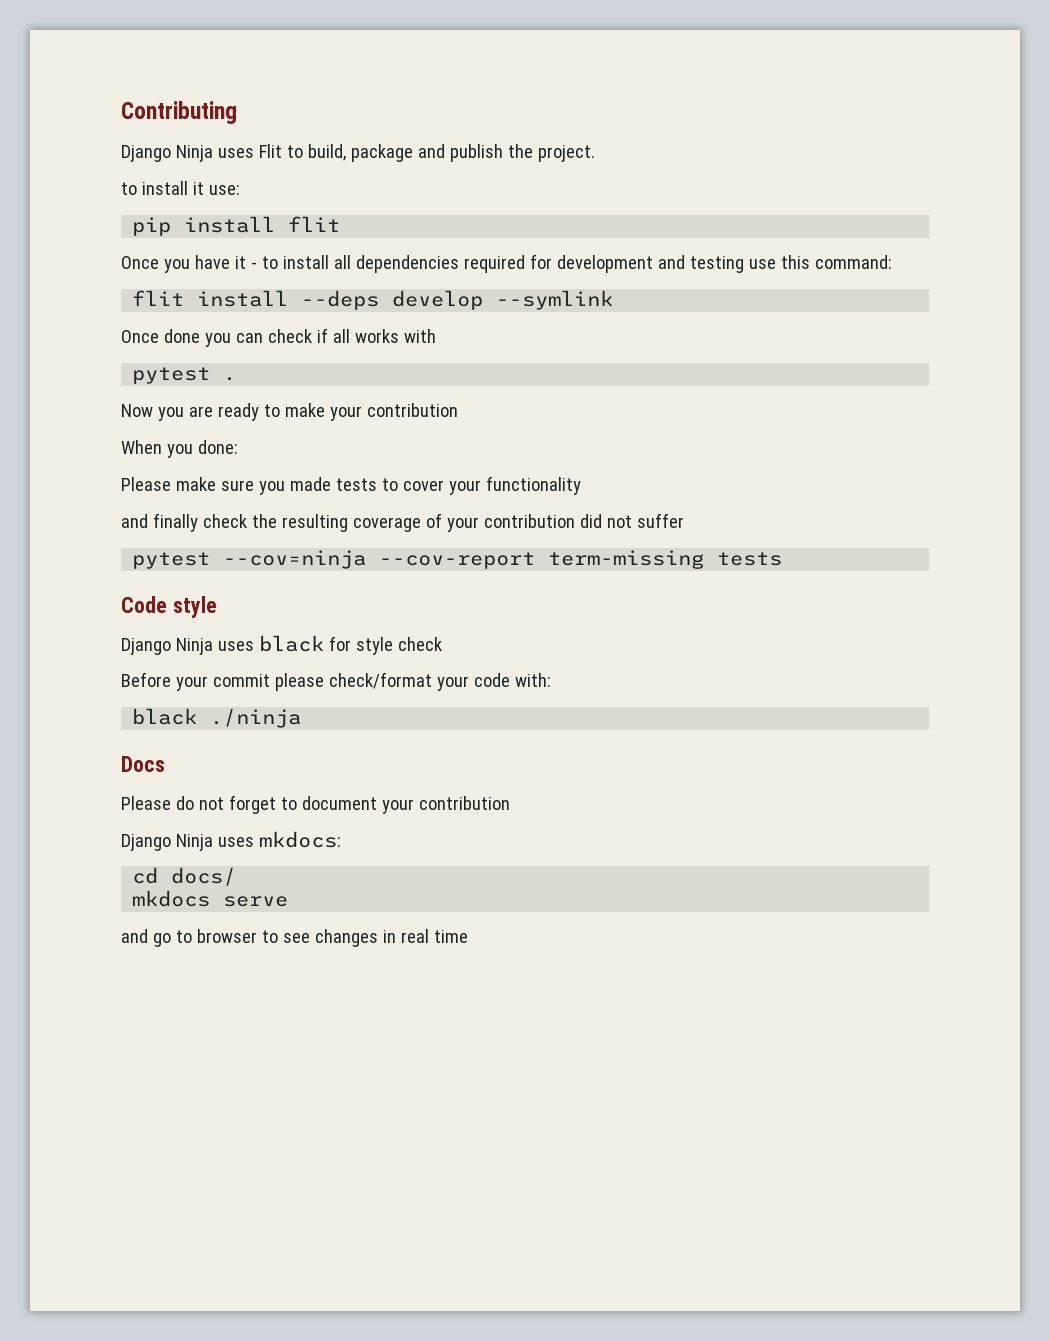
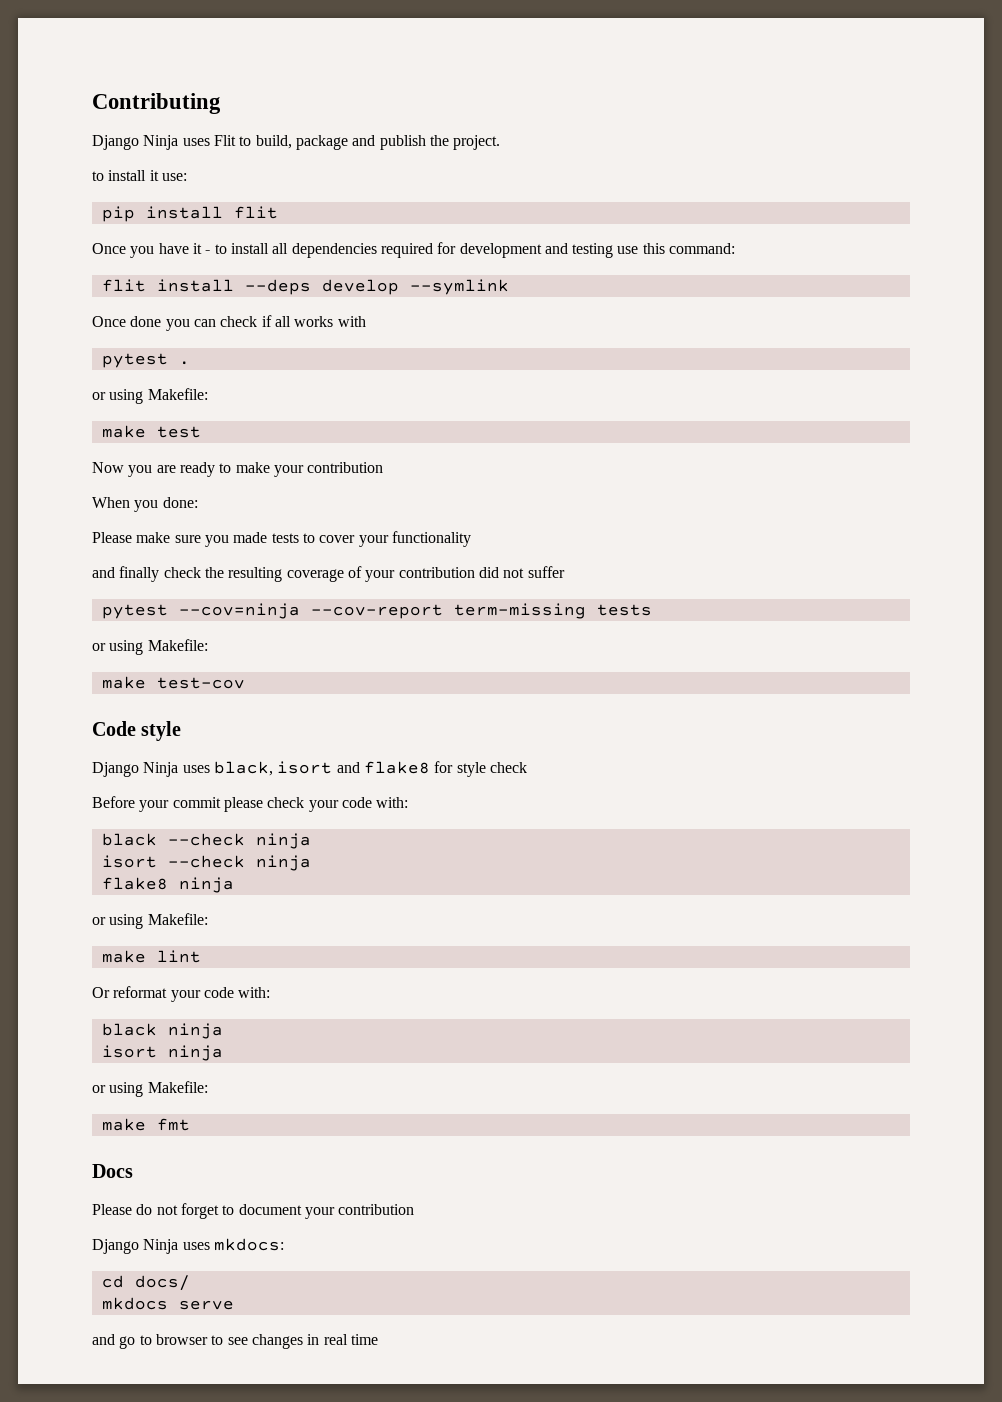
  pytest .
+ or using Makefile:
+ make test
  pytest --cov=ninja --cov-report term-missing tests
+ or using Makefile:
+ make test-cov
- Django Ninja uses black for style check
+ Django Ninja uses black, isort and flake8 for style check
- Before your commit please check/format your code with:
- black ./ninja
+ Before your commit please check your code with:
+ black --check ninja
+ isort --check ninja
+ flake8 ninja
+ or using Makefile:
+ make lint
+ Or reformat your code with:
+ black ninja
+ isort ninja
+ or using Makefile:
+ make fmt

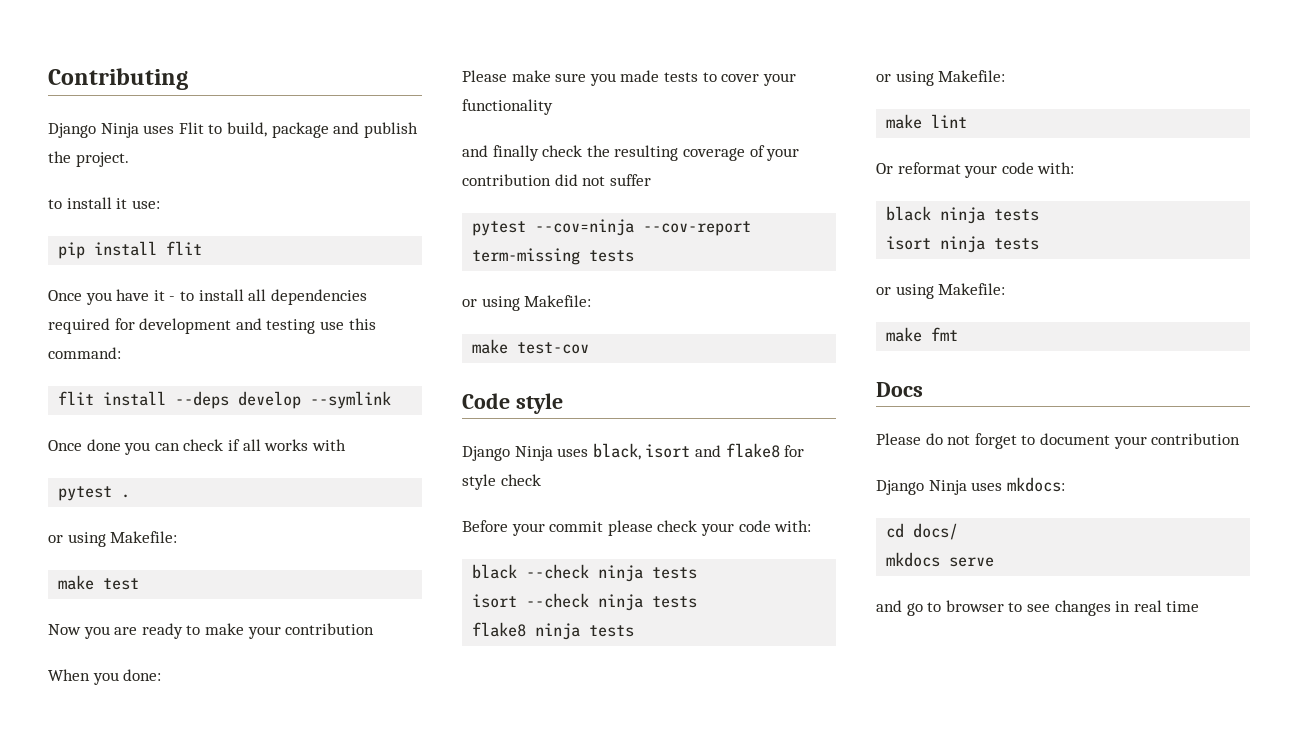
- black --check ninja
+ black --check ninja tests
- isort --check ninja
+ isort --check ninja tests
- flake8 ninja
+ flake8 ninja tests
- black ninja
+ black ninja tests
- isort ninja
+ isort ninja tests

